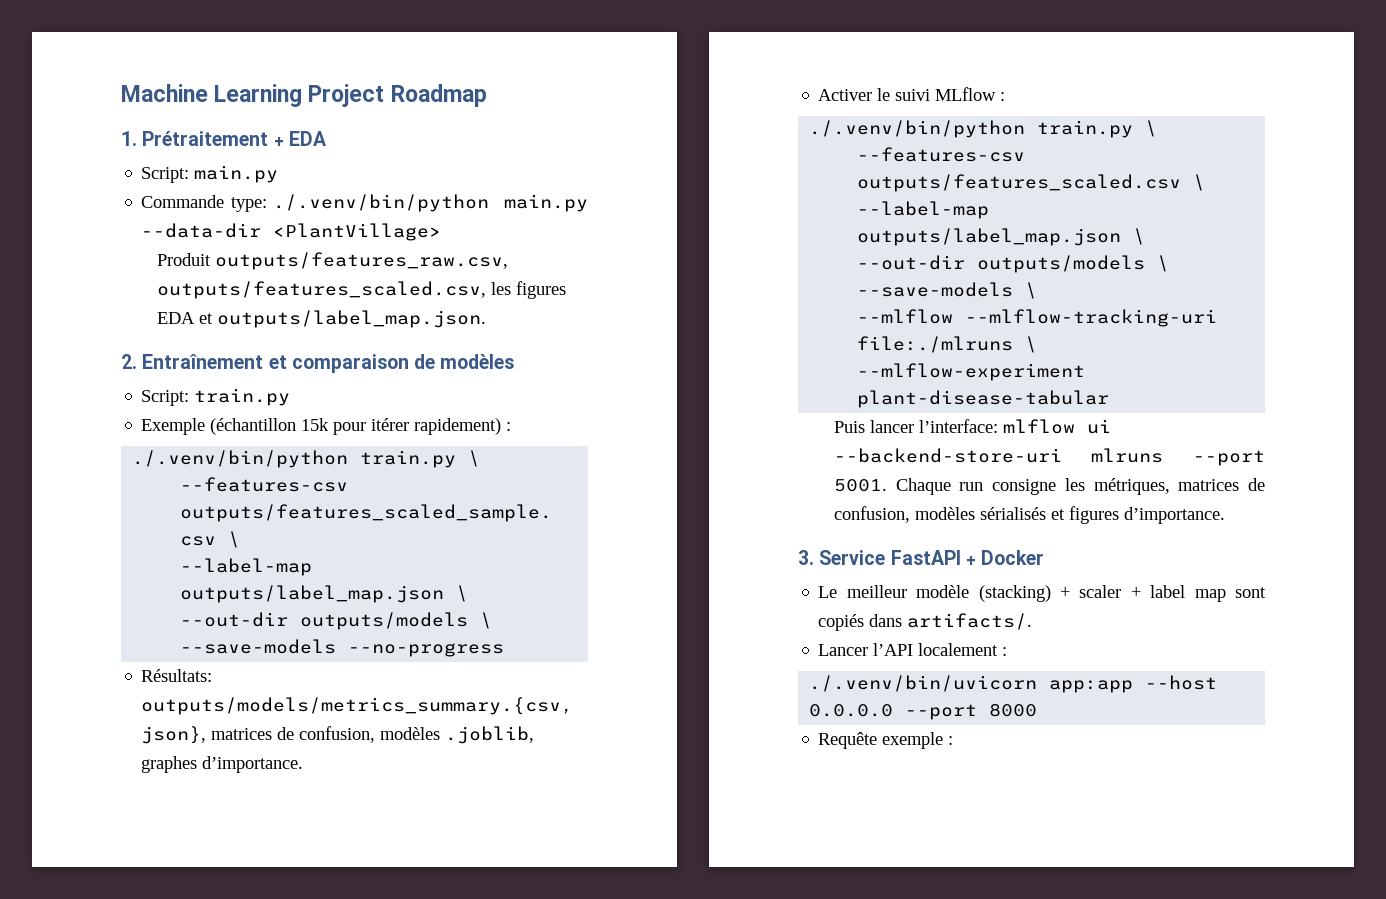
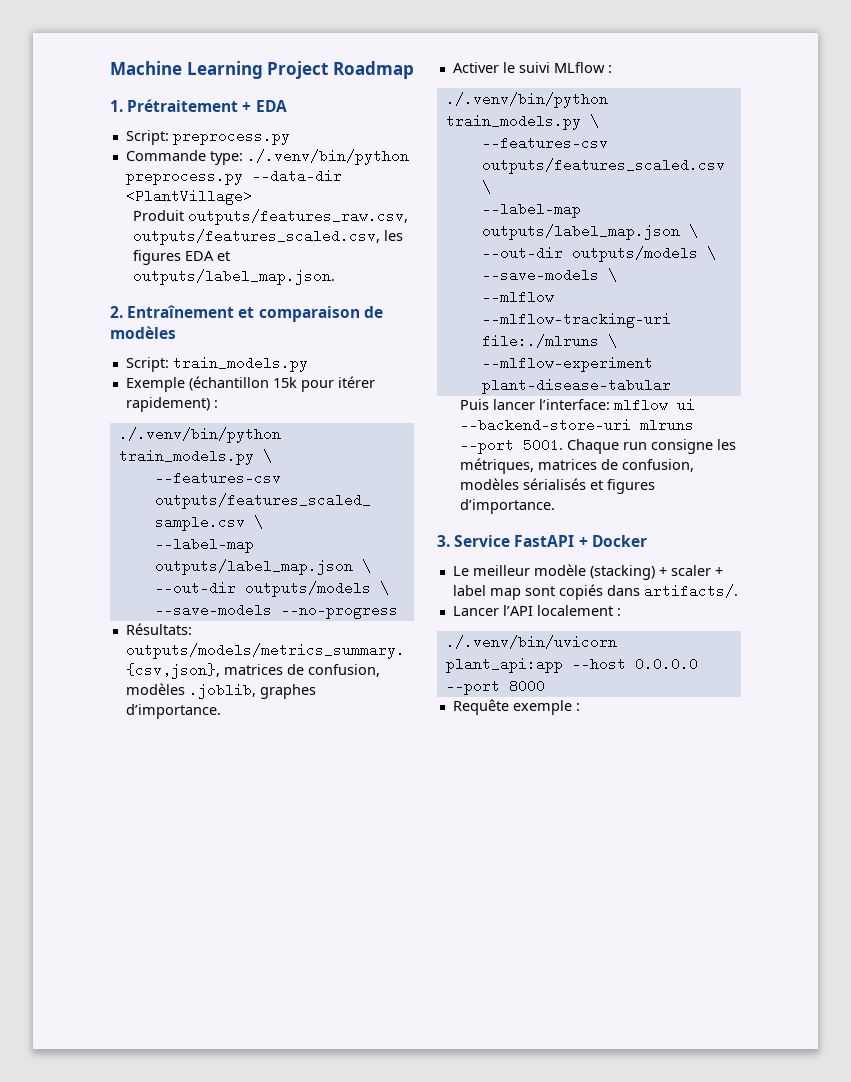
- Script: main.py
+ Script: preprocess.py
- Commande type: ./.venv/bin/python main.py --data-dir <PlantVillage>
+ Commande type: ./.venv/bin/python preprocess.py --data-dir <PlantVillage>
- Script: train.py
+ Script: train_models.py
  Exemple (échantillon 15k pour itérer rapidement) :
- ./.venv/bin/python train.py \
+ ./.venv/bin/python train_models.py \
  Activer le suivi MLflow :
- ./.venv/bin/python train.py \
+ ./.venv/bin/python train_models.py \
- ./.venv/bin/uvicorn app:app --host 0.0.0.0 --port 8000
+ ./.venv/bin/uvicorn plant_api:app --host 0.0.0.0 --port 8000

